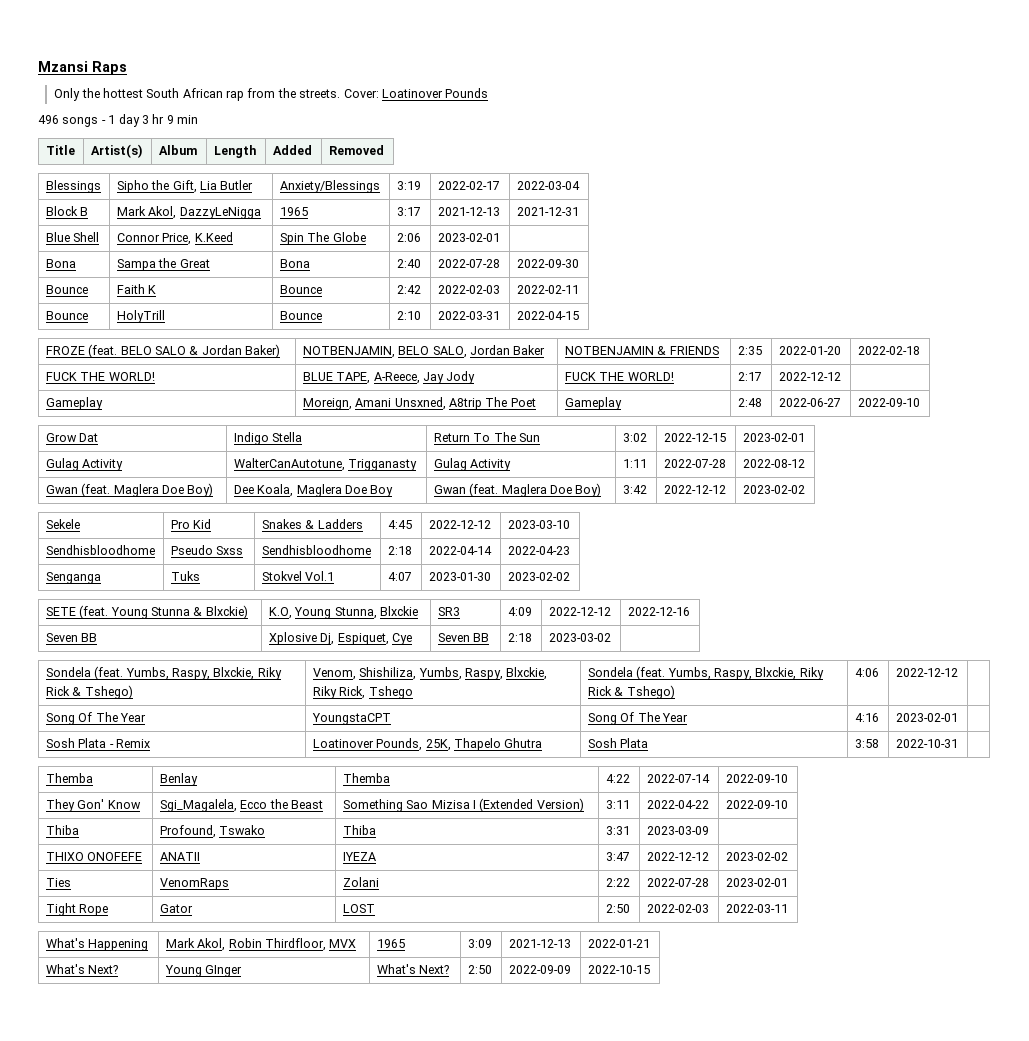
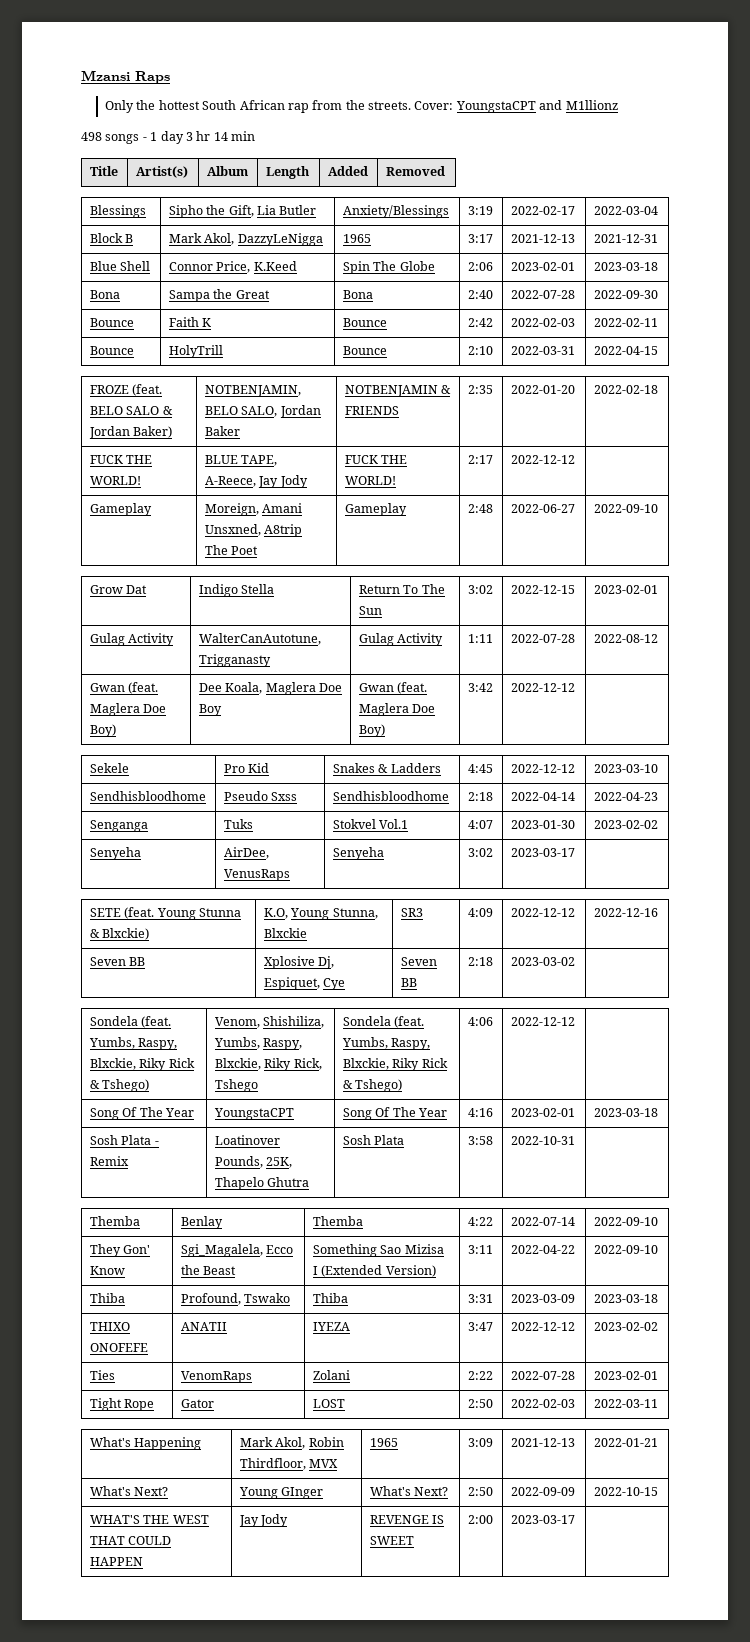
- Cover: Loatinover Pounds
- 496 songs - 1 day 3 hr 9 min
+ Cover: YoungstaCPT and M1llionz
+ 498 songs - 1 day 3 hr 14 min
- Blue Shell | Connor Price, K.Keed | Spin The Globe | 2:06 | 2023-02-01 |
+ Blue Shell | Connor Price, K.Keed | Spin The Globe | 2:06 | 2023-02-01 | 2023-03-18
- Gwan (feat. Maglera Doe Boy) | Dee Koala, Maglera Doe Boy | Gwan (feat. Maglera Doe Boy) | 3:42 | 2022-12-12 | 2023-02-02
+ Gwan (feat. Maglera Doe Boy) | Dee Koala, Maglera Doe Boy | Gwan (feat. Maglera Doe Boy) | 3:42 | 2022-12-12 |
+ Senyeha | AirDee, VenusRaps | Senyeha | 3:02 | 2023-03-17 |
- Song Of The Year | YoungstaCPT | Song Of The Year | 4:16 | 2023-02-01 |
+ Song Of The Year | YoungstaCPT | Song Of The Year | 4:16 | 2023-02-01 | 2023-03-18
- Thiba | Profound, Tswako | Thiba | 3:31 | 2023-03-09 |
+ Thiba | Profound, Tswako | Thiba | 3:31 | 2023-03-09 | 2023-03-18
+ WHAT'S THE WEST THAT COULD HAPPEN | Jay Jody | REVENGE IS SWEET | 2:00 | 2023-03-17 |

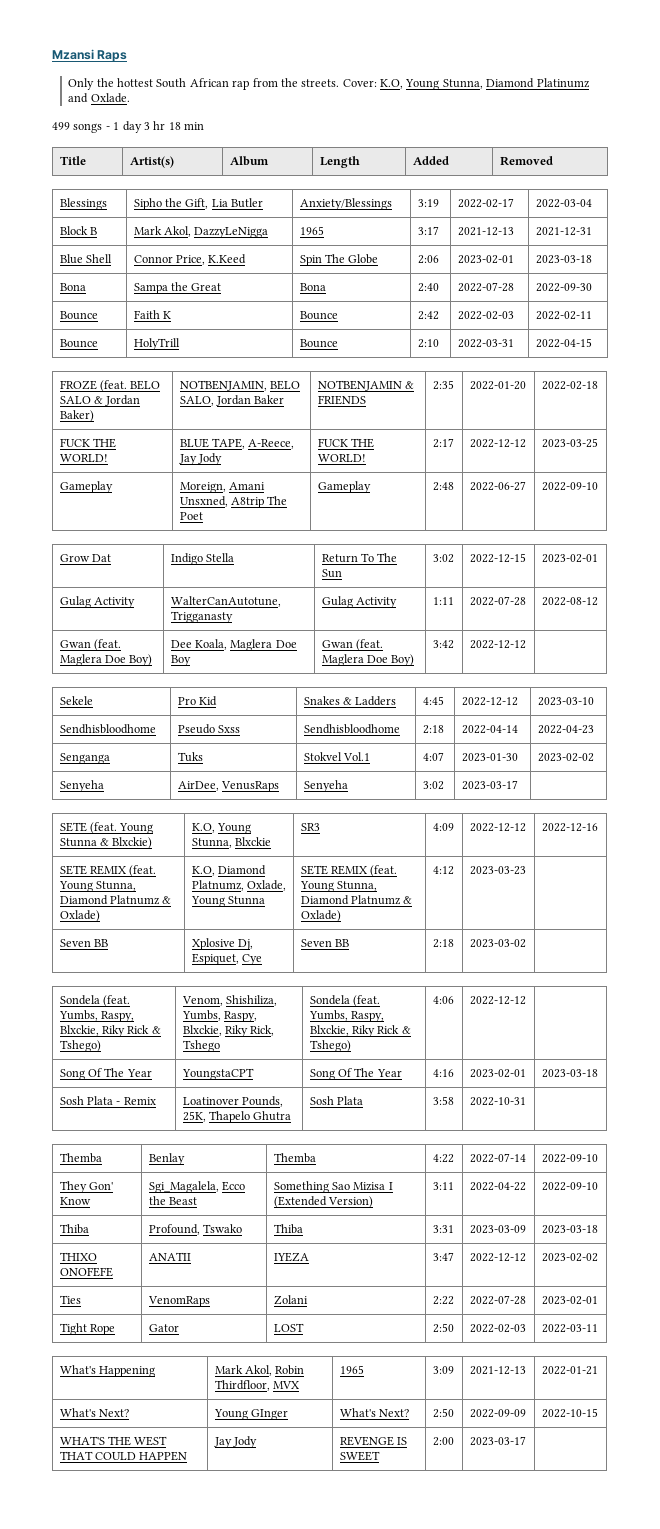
- Cover: YoungstaCPT and M1llionz
- 498 songs - 1 day 3 hr 14 min
+ Cover: K.O, Young Stunna, Diamond Platinumz and Oxlade.
+ 499 songs - 1 day 3 hr 18 min
- FUCK THE WORLD! | BLUE TAPE, A-Reece, Jay Jody | FUCK THE WORLD! | 2:17 | 2022-12-12 |
+ FUCK THE WORLD! | BLUE TAPE, A-Reece, Jay Jody | FUCK THE WORLD! | 2:17 | 2022-12-12 | 2023-03-25
+ SETE REMIX (feat. Young Stunna, Diamond Platnumz & Oxlade) | K.O, Diamond Platnumz, Oxlade, Young Stunna | SETE REMIX (feat. Young Stunna, Diamond Platnumz & Oxlade) | 4:12 | 2023-03-23 |

